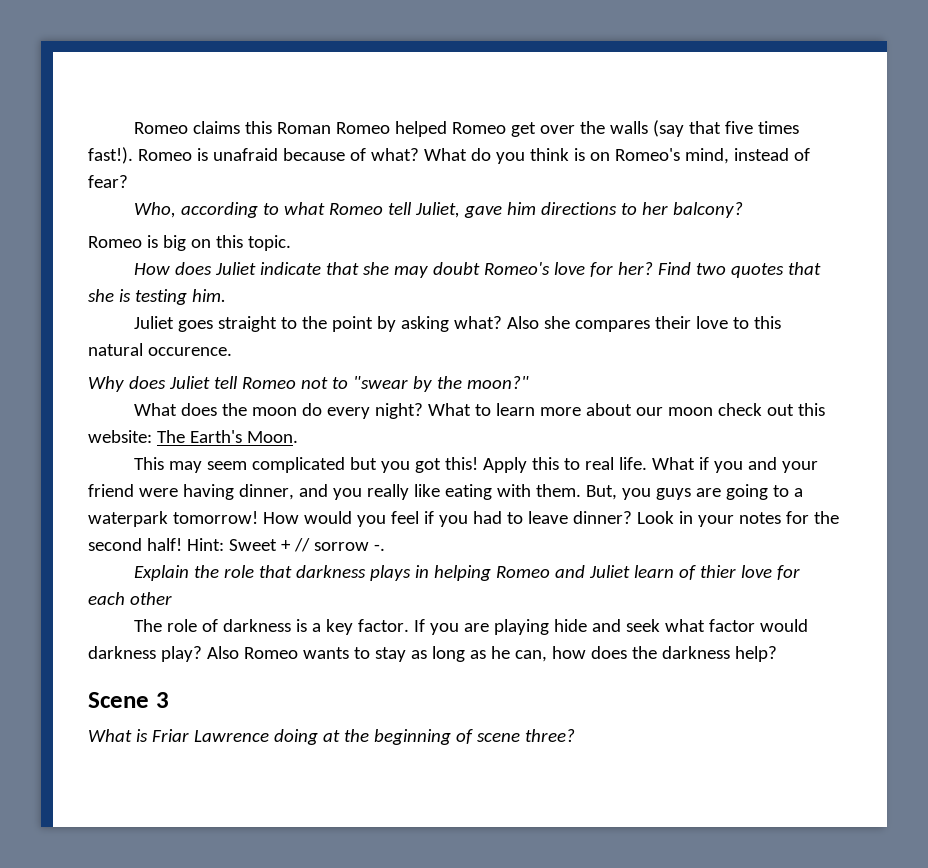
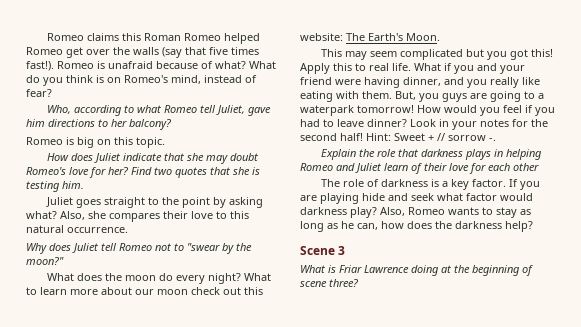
- Also she compares their love to this natural occurence.
+ Also, she compares their love to this natural occurrence.
- Explain the role that darkness plays in helping Romeo and Juliet learn of thier love for each other
+ Explain the role that darkness plays in helping Romeo and Juliet learn of their love for each other
- Also Romeo wants to stay as long as he can, how does the darkness help?
+ Also, Romeo wants to stay as long as he can, how does the darkness help?

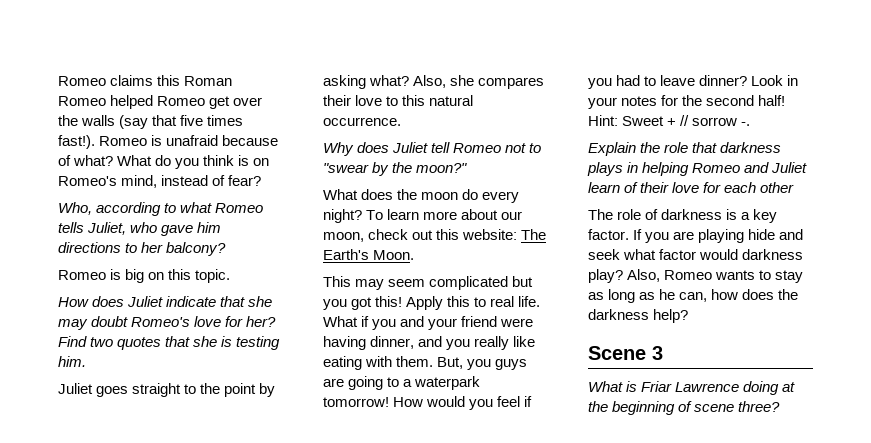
- Who, according to what Romeo tell Juliet, gave him directions to her balcony?
+ Who, according to what Romeo tells Juliet, who gave him directions to her balcony?
- What to learn more about our moon check out this website: The Earth's Moon.
+ To learn more about our moon, check out this website: The Earth's Moon.

